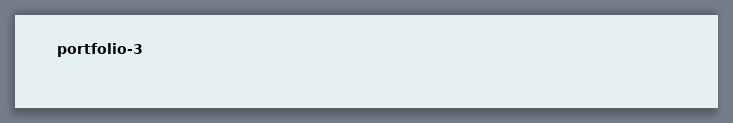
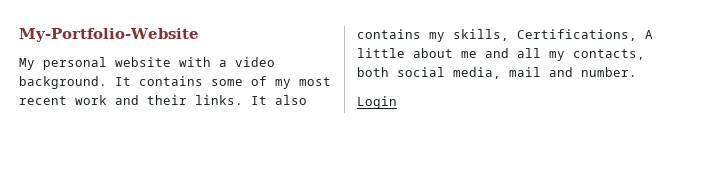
- portfolio-3
+ My-Portfolio-Website
+ My personal website with a video background. It contains some of my most recent work and their links. It also contains my skills, Certifications, A little about me and all my contacts, both social media, mail and number.
+ Login

